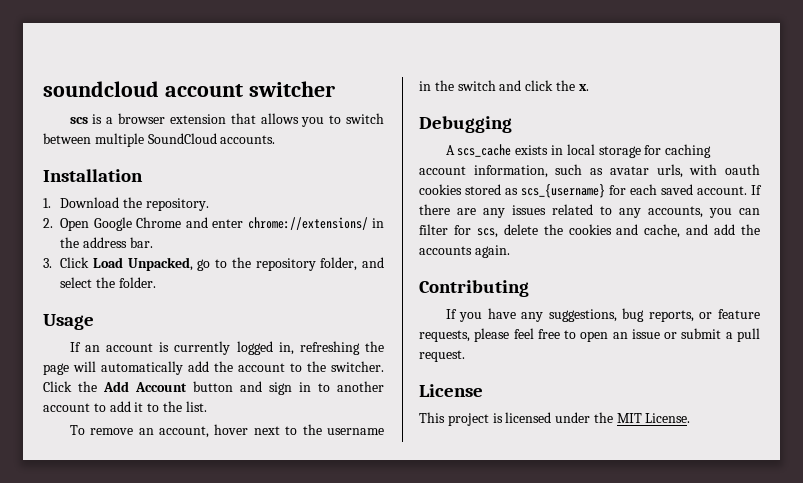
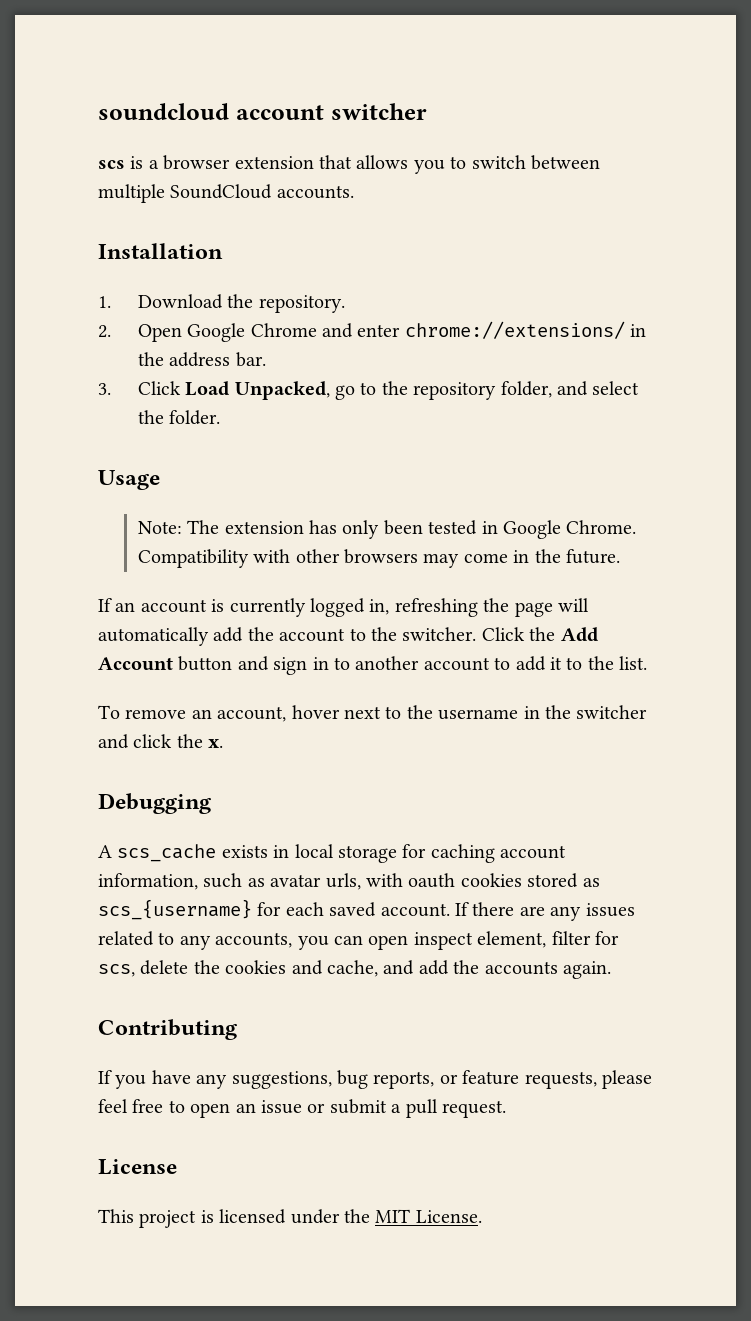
+ Note: The extension has only been tested in Google Chrome. Compatibility with other browsers may come in the future.
- To remove an account, hover next to the username in the switch and click the x.
+ To remove an account, hover next to the username in the switcher and click the x.
- If there are any issues related to any accounts, you can filter for scs, delete the cookies and cache, and add the accounts again.
+ If there are any issues related to any accounts, you can open inspect element, filter for scs, delete the cookies and cache, and add the accounts again.

